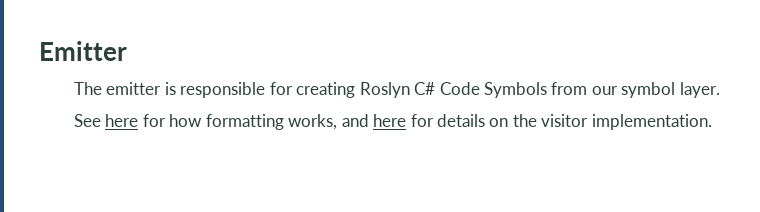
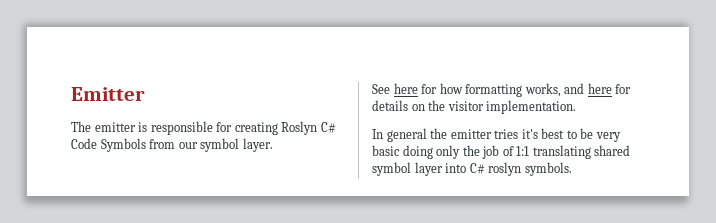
+ In general the emitter tries it's best to be very basic doing only the job of 1:1 translating shared symbol layer into C# roslyn symbols.

